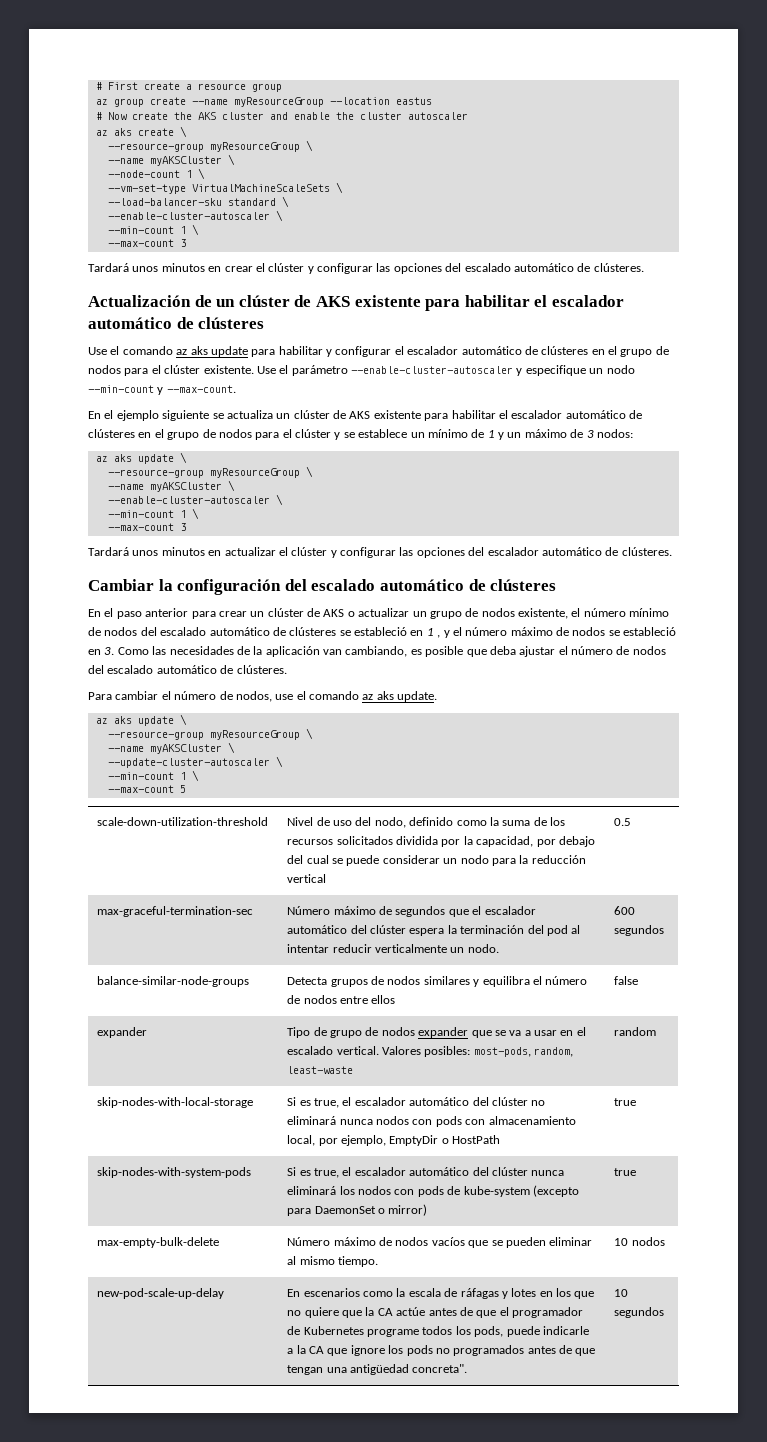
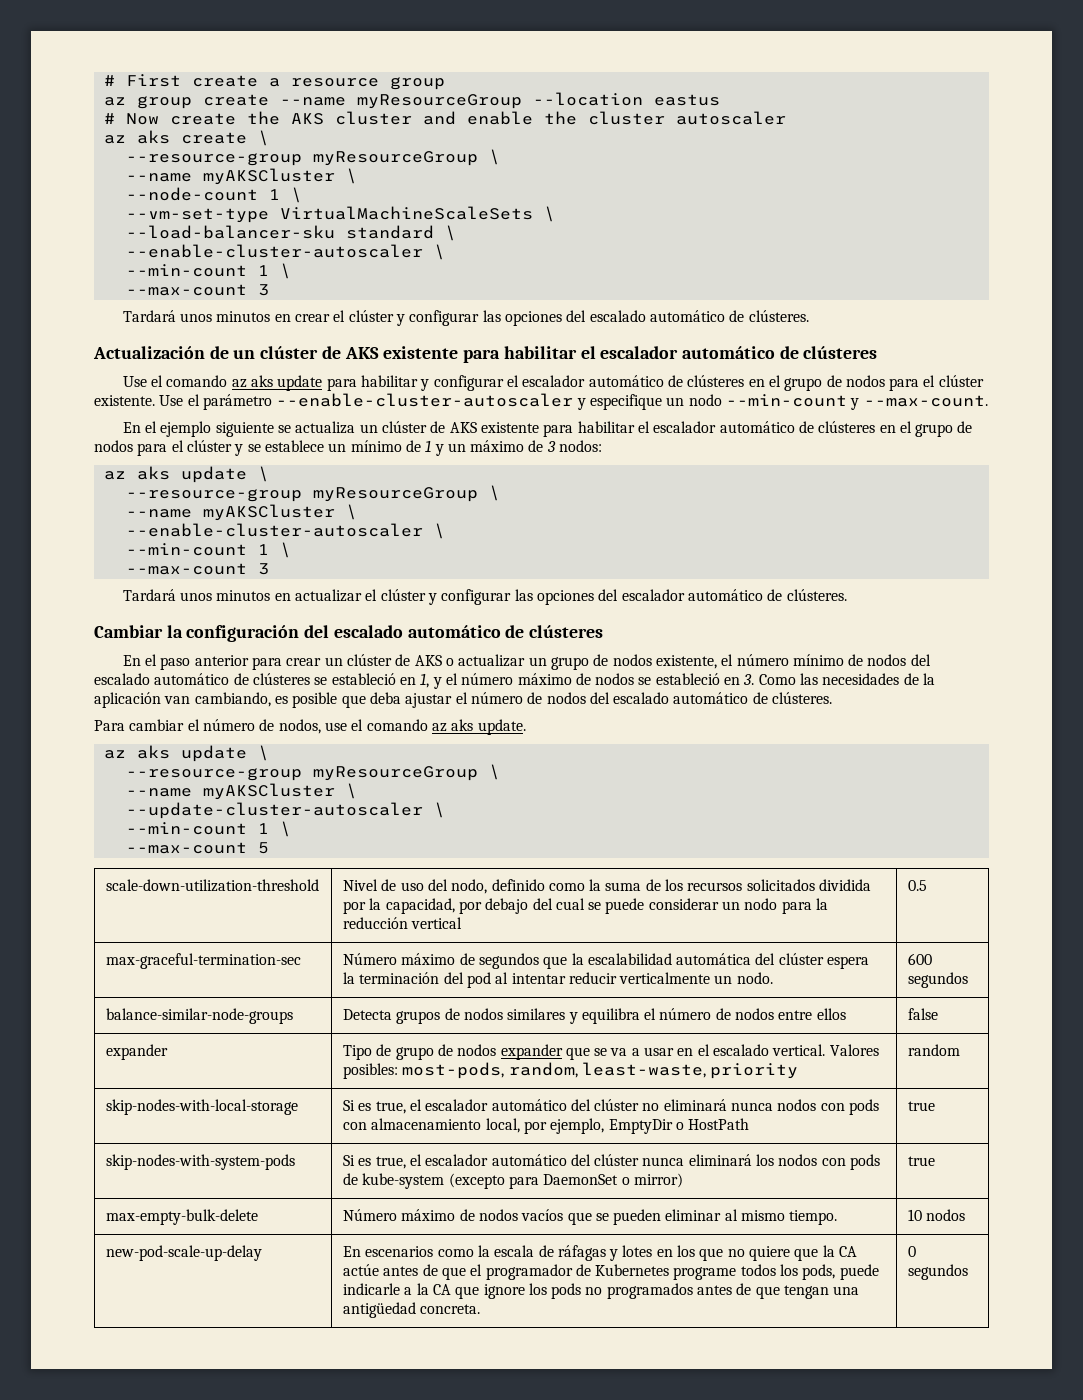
- En el paso anterior para crear un clúster de AKS o actualizar un grupo de nodos existente, el número mínimo de nodos del escalado automático de clústeres se estableció en 1 , y el número máximo de nodos se estableció en 3. Como las necesidades de la aplicación van cambiando, es posible que deba ajustar el número de nodos del escalado automático de clústeres.
+ En el paso anterior para crear un clúster de AKS o actualizar un grupo de nodos existente, el número mínimo de nodos del escalado automático de clústeres se estableció en 1, y el número máximo de nodos se estableció en 3. Como las necesidades de la aplicación van cambiando, es posible que deba ajustar el número de nodos del escalado automático de clústeres.
- max-graceful-termination-sec | Número máximo de segundos que el escalador automático del clúster espera la terminación del pod al intentar reducir verticalmente un nodo. | 600 segundos
+ max-graceful-termination-sec | Número máximo de segundos que la escalabilidad automática del clúster espera la terminación del pod al intentar reducir verticalmente un nodo. | 600 segundos
- expander | Tipo de grupo de nodos expander que se va a usar en el escalado vertical. Valores posibles: most-pods, random, least-waste | random
+ expander | Tipo de grupo de nodos expander que se va a usar en el escalado vertical. Valores posibles: most-pods, random, least-waste, priority | random
- En escenarios como la escala de ráfagas y lotes en los que no quiere que la CA actúe antes de que el programador de Kubernetes programe todos los pods, puede indicarle a la CA que ignore los pods no programados antes de que tengan una antigüedad concreta". | 10 segundos
+ En escenarios como la escala de ráfagas y lotes en los que no quiere que la CA actúe antes de que el programador de Kubernetes programe todos los pods, puede indicarle a la CA que ignore los pods no programados antes de que tengan una antigüedad concreta. | 0 segundos

